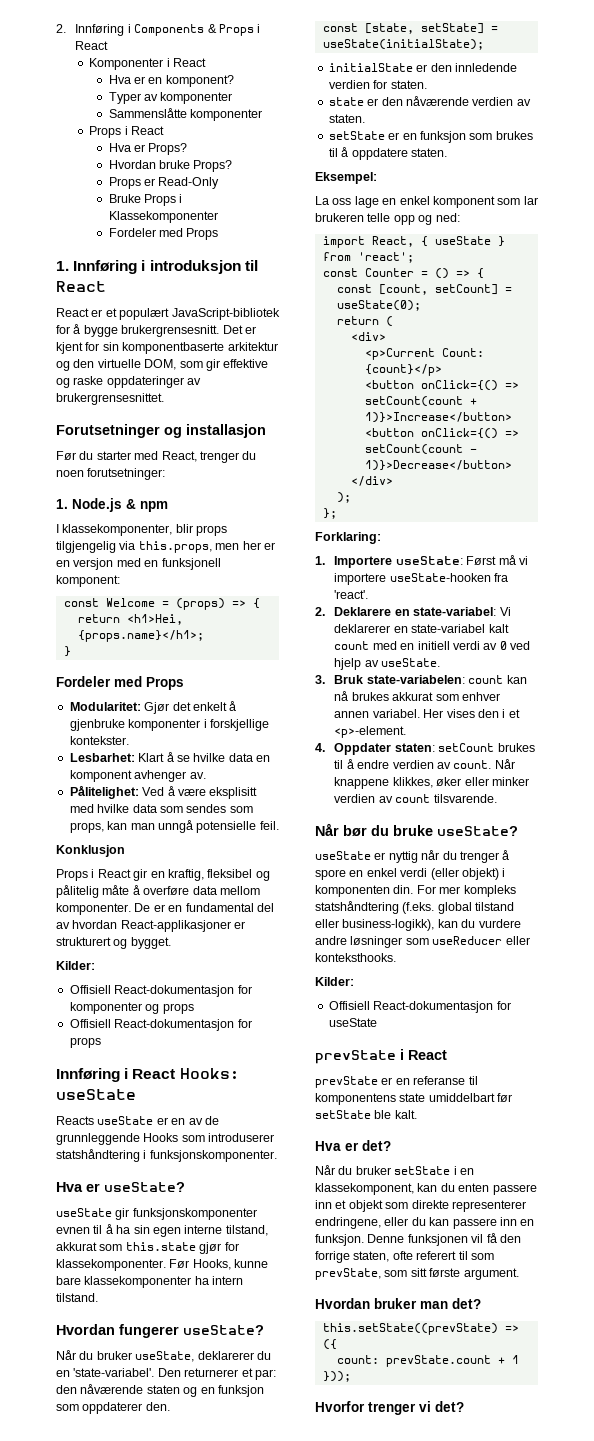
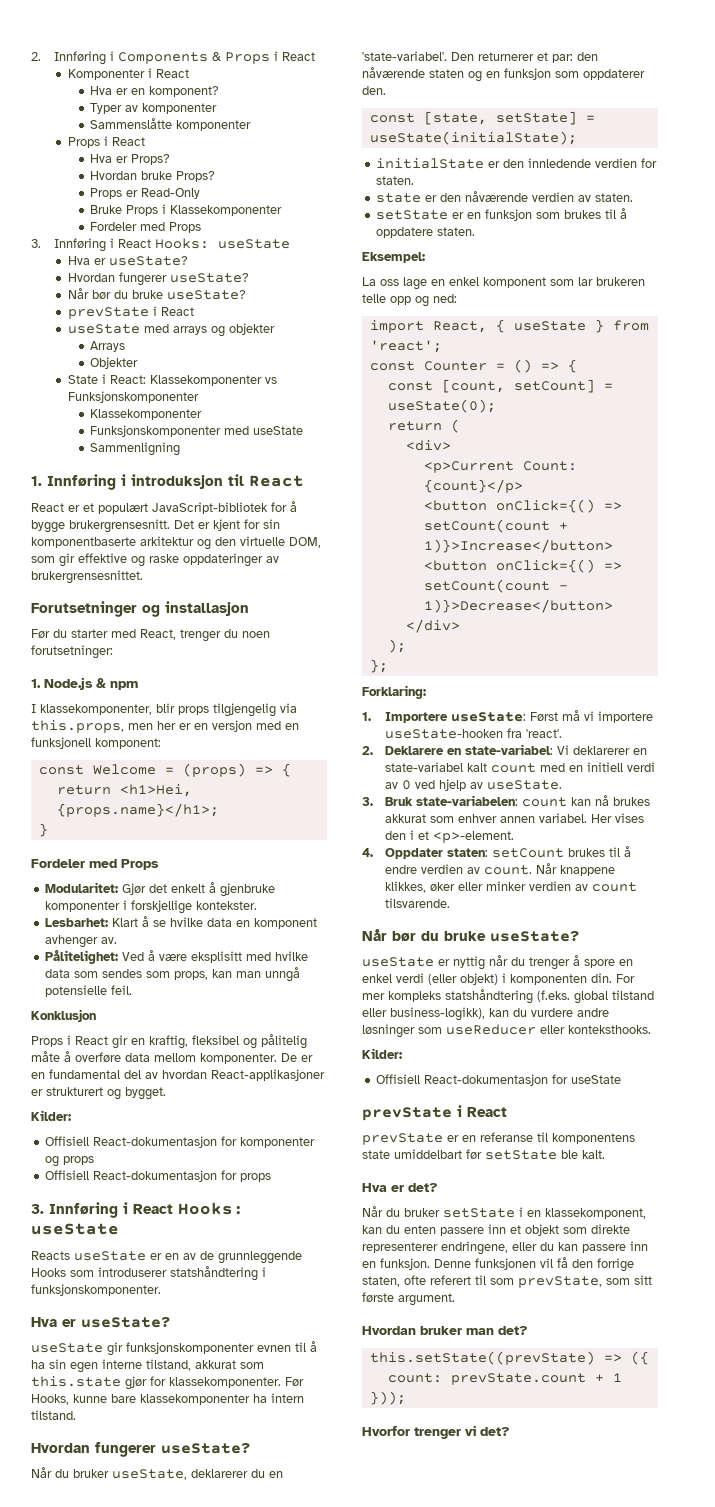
  Bruke Props i Klassekomponenter
  Fordeler med Props
+ 3. Innføring i React Hooks: useState
+ Hva er useState?
+ Hvordan fungerer useState?
+ Når bør du bruke useState?
+ prevState i React
+ useState med arrays og objekter
+ Arrays
+ Objekter
+ State i React: Klassekomponenter vs Funksjonskomponenter
+ Klassekomponenter
+ Funksjonskomponenter med useState
+ Sammenligning
  Offisiell React-dokumentasjon for props
- Innføring i React Hooks: useState
+ 3. Innføring i React Hooks: useState

